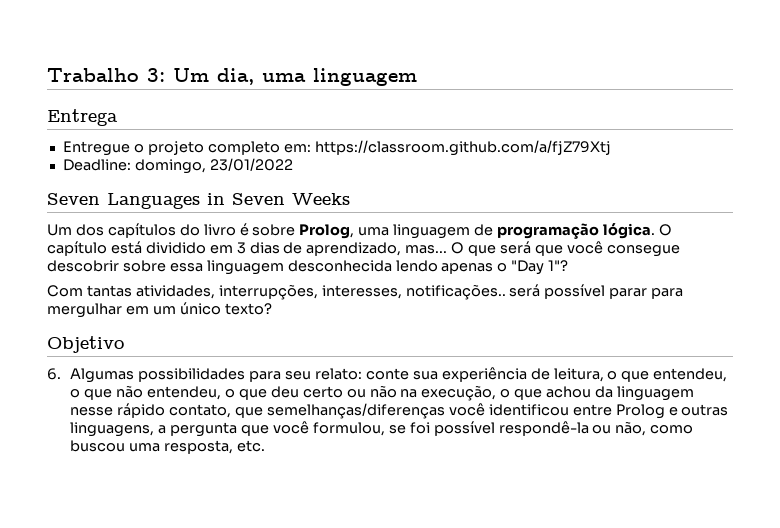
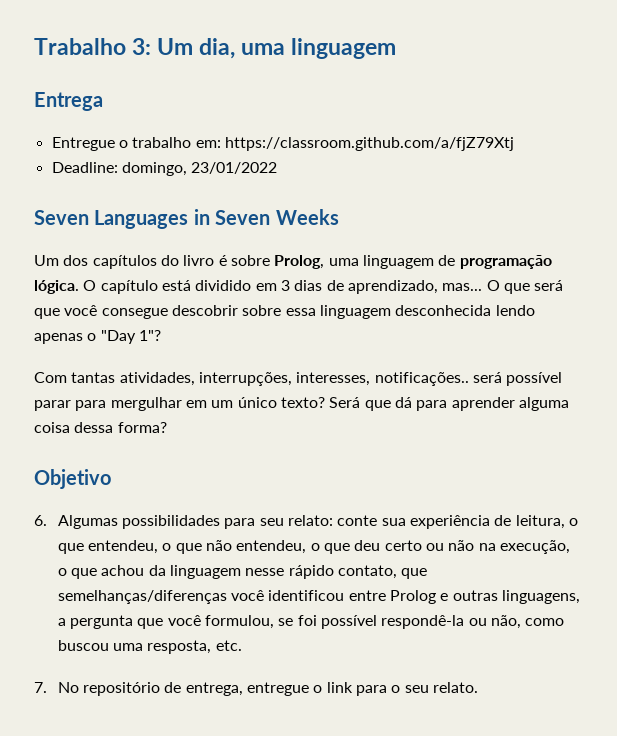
- Entregue o projeto completo em: https://classroom.github.com/a/fjZ79Xtj
+ Entregue o trabalho em: https://classroom.github.com/a/fjZ79Xtj
+ Será que dá para aprender alguma coisa dessa forma?
+ 7. No repositório de entrega, entregue o link para o seu relato.

